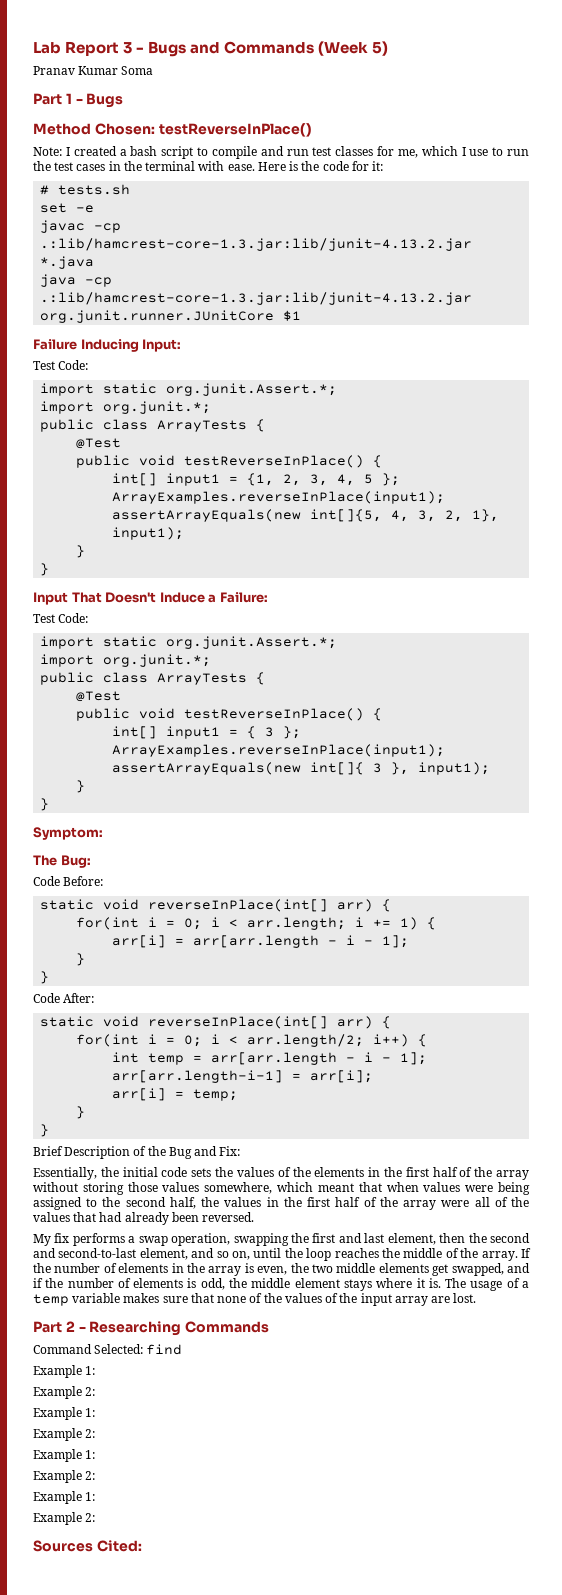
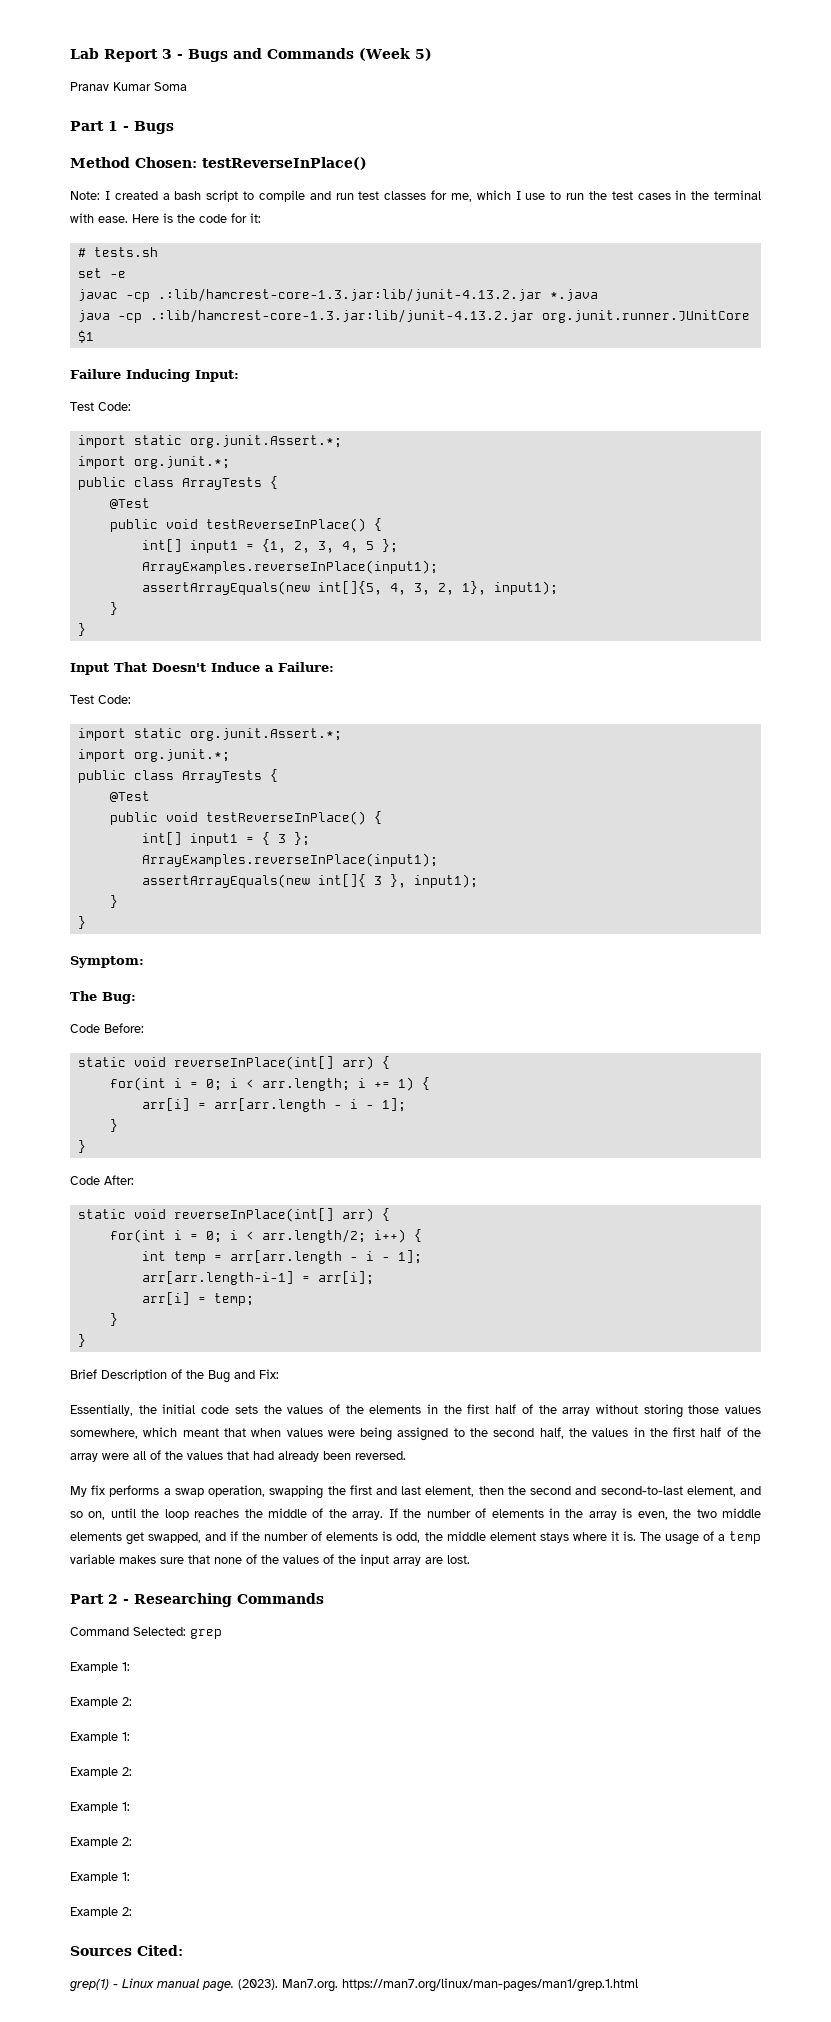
- Command Selected: find
+ Command Selected: grep
+ grep(1) - Linux manual page. (2023). Man7.org. https://man7.org/linux/man-pages/man1/grep.1.html

